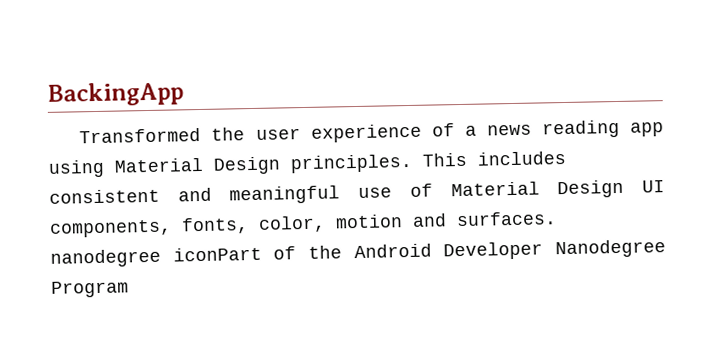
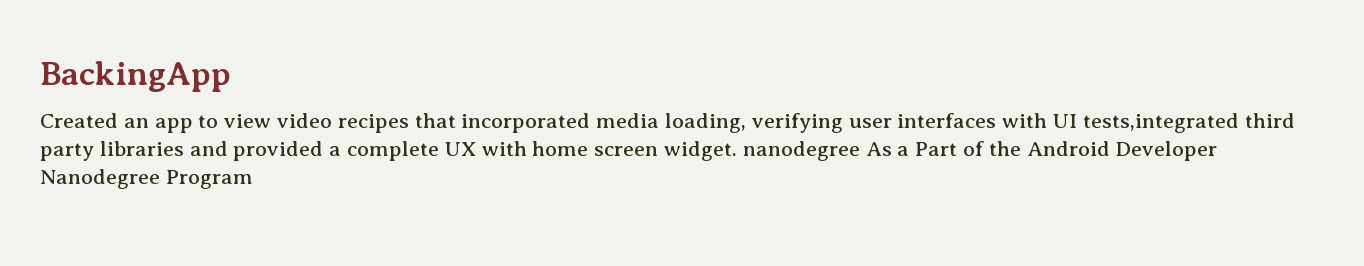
- Transformed the user experience of a news reading app using Material Design principles. This includes consistent and meaningful use of Material Design UI components, fonts, color, motion and surfaces. nanodegree iconPart of the Android Developer Nanodegree Program
+ Created an app to view video recipes that incorporated media loading, verifying user interfaces with UI tests,integrated third party libraries and provided a complete UX with home screen widget. nanodegree As a Part of the Android Developer Nanodegree Program

